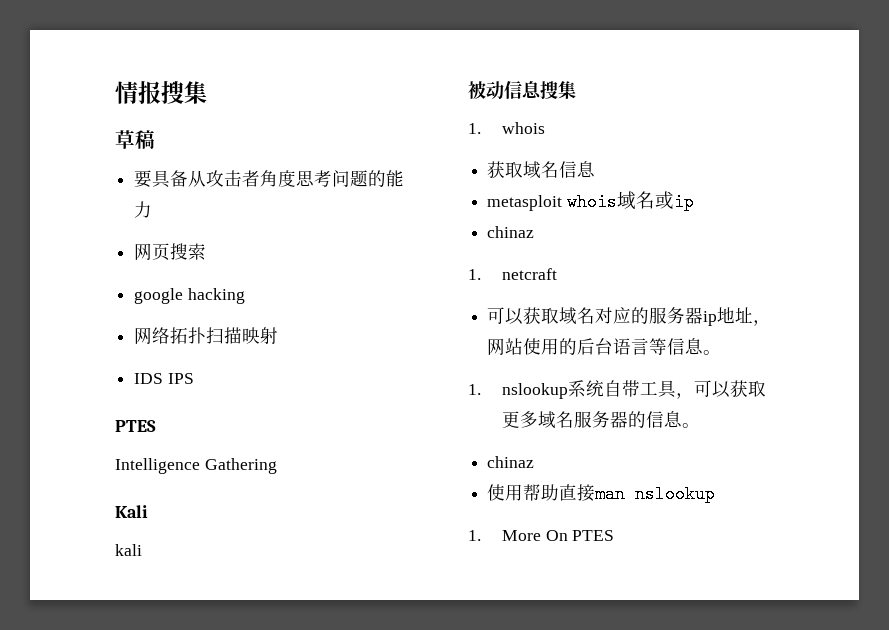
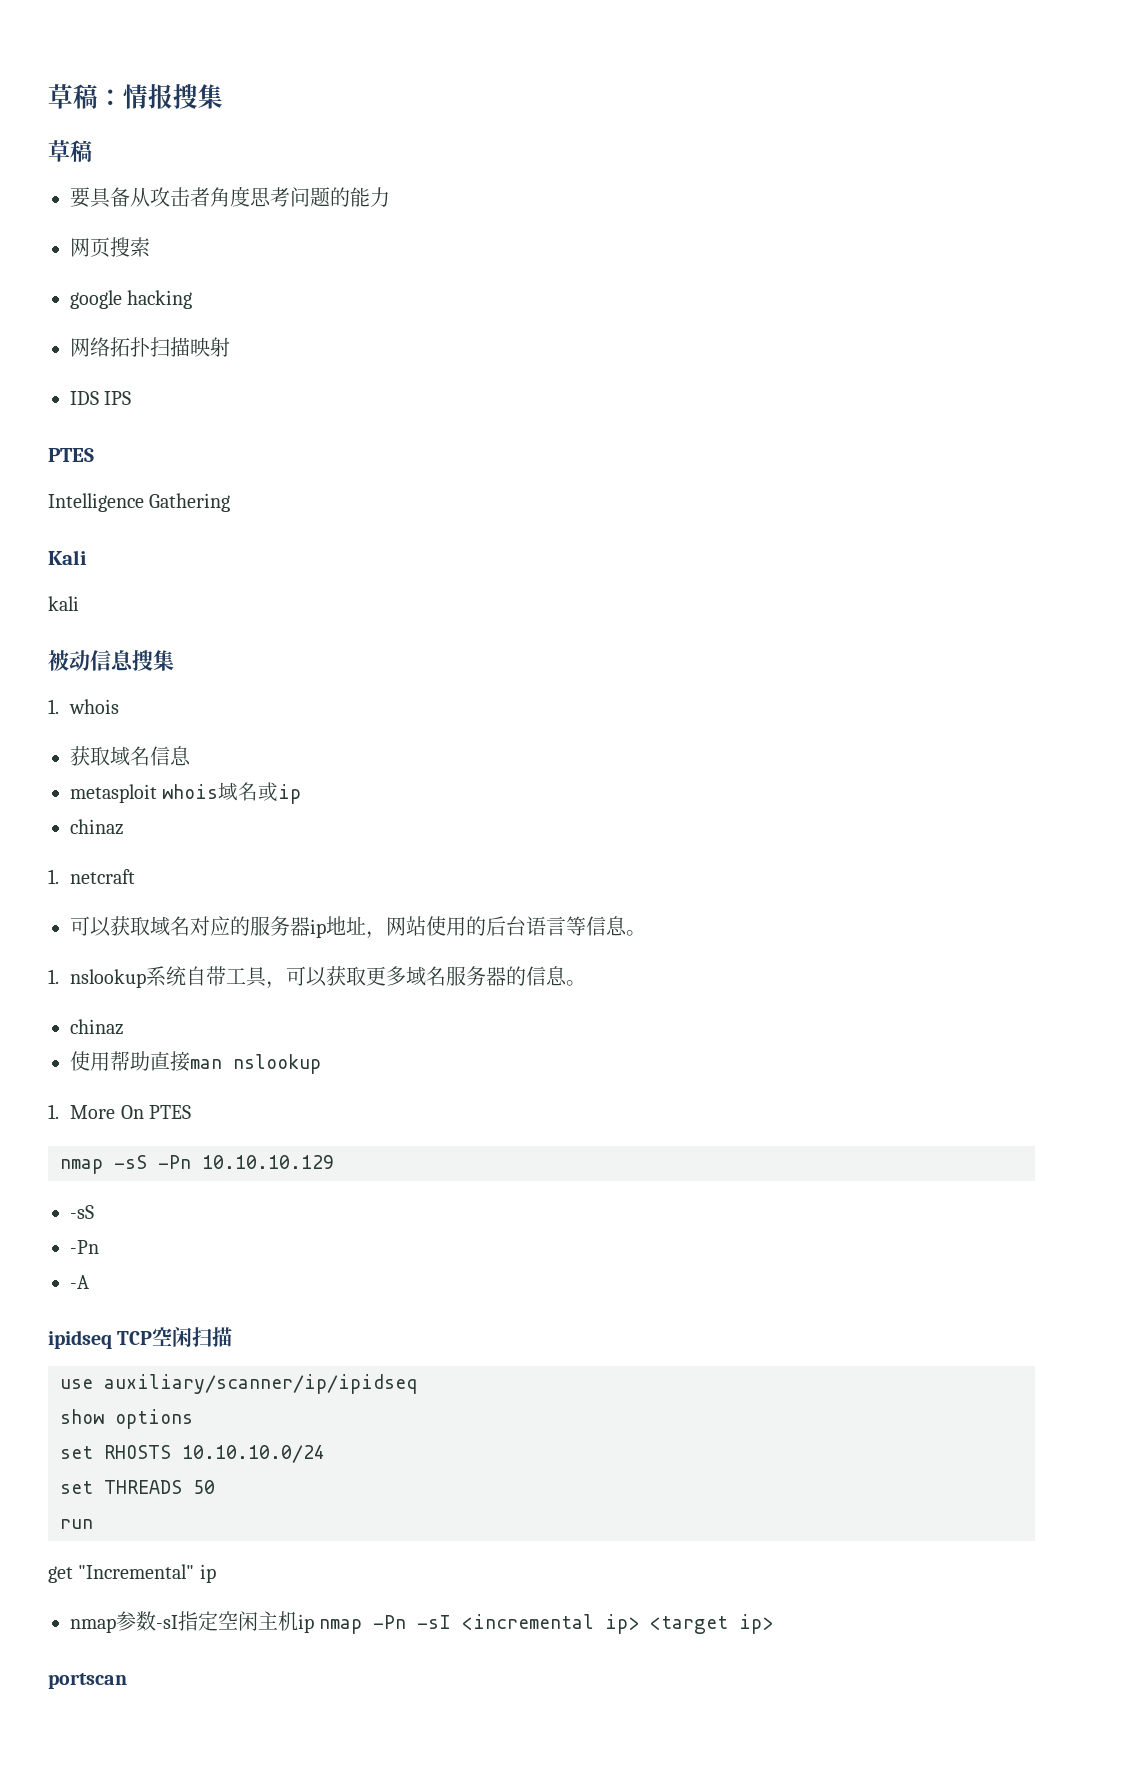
- 情报搜集
+ 草稿：情报搜集
+ nmap -sS -Pn 10.10.10.129
+ -sS
+ -Pn
+ -A
+ ipidseq TCP空闲扫描
+ use auxiliary/scanner/ip/ipidseq
+ show options
+ set RHOSTS 10.10.10.0/24
+ set THREADS 50
+ run
+ get "Incremental" ip
+ nmap参数-sI指定空闲主机ip nmap -Pn -sI <incremental ip> <target ip>
+ portscan

